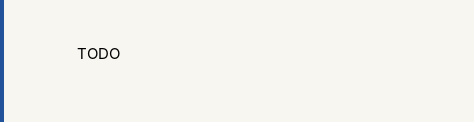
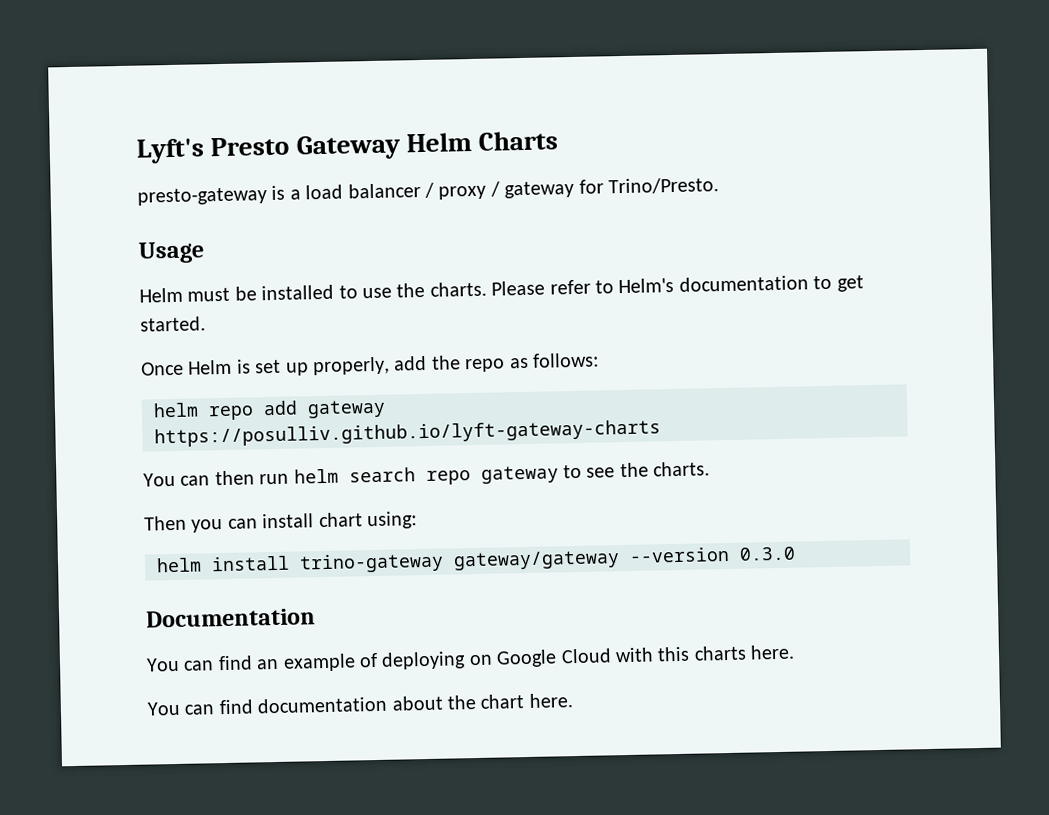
- TODO
+ Lyft's Presto Gateway Helm Charts
+ presto-gateway is a load balancer / proxy / gateway for Trino/Presto.
+ Usage
+ Helm must be installed to use the charts. Please refer to Helm's documentation to get started.
+ Once Helm is set up properly, add the repo as follows:
+ helm repo add gateway https://posulliv.github.io/lyft-gateway-charts
+ You can then run helm search repo gateway to see the charts.
+ Then you can install chart using:
+ helm install trino-gateway gateway/gateway --version 0.3.0
+ Documentation
+ You can find an example of deploying on Google Cloud with this charts here.
+ You can find documentation about the chart here.

